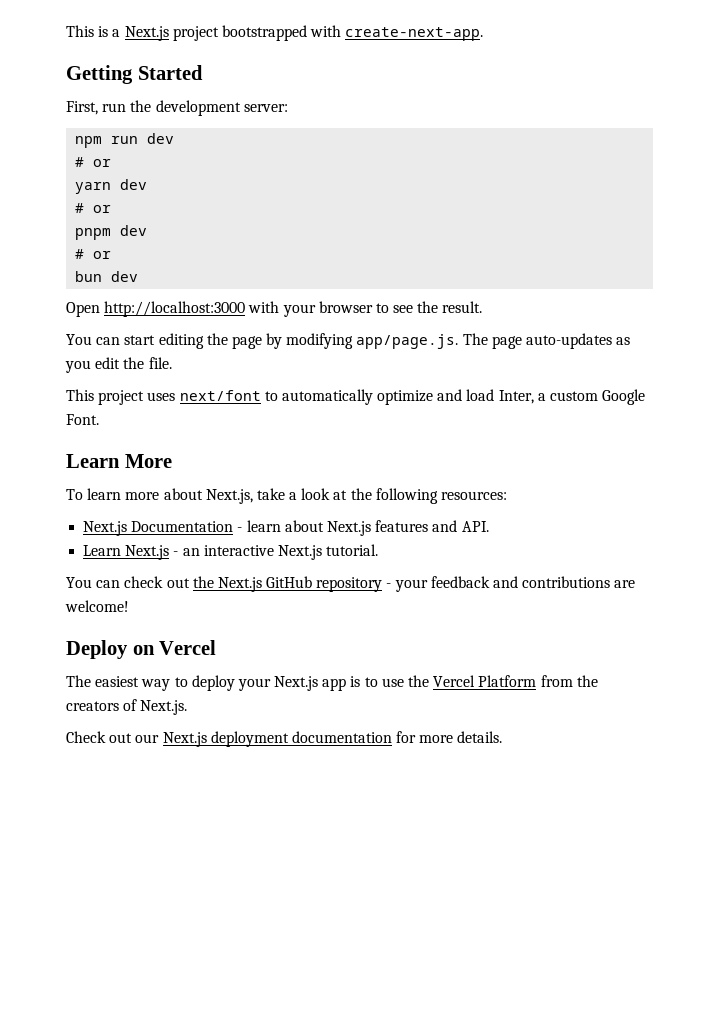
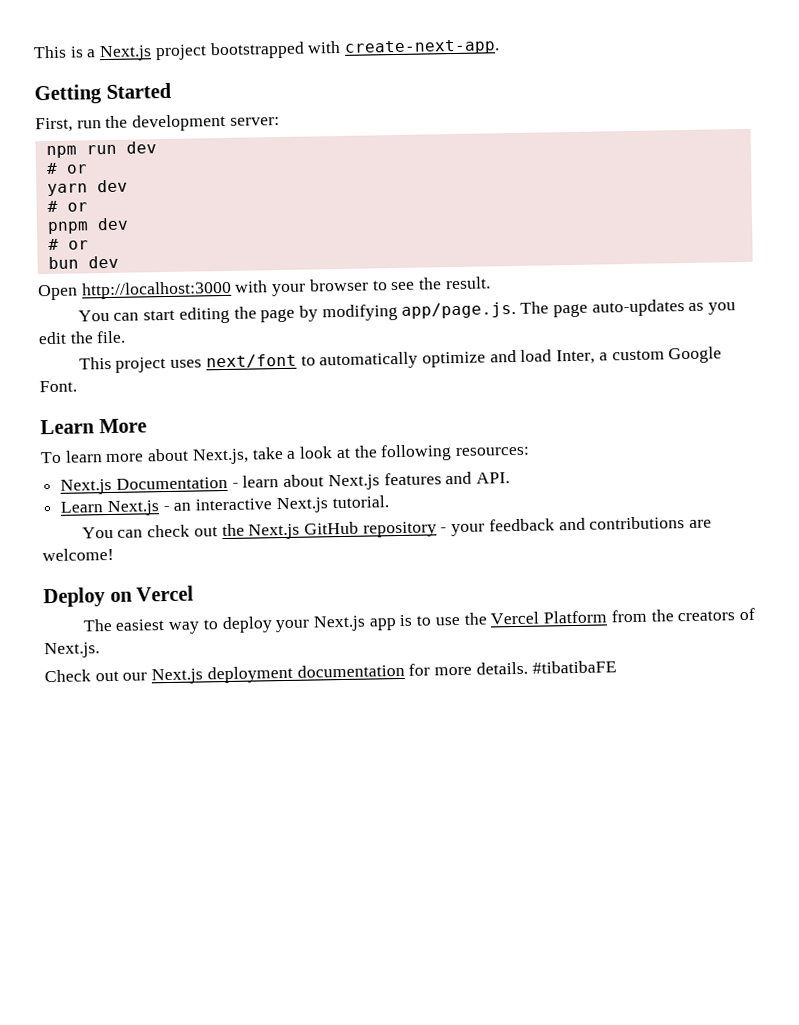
+ #tibatibaFE

